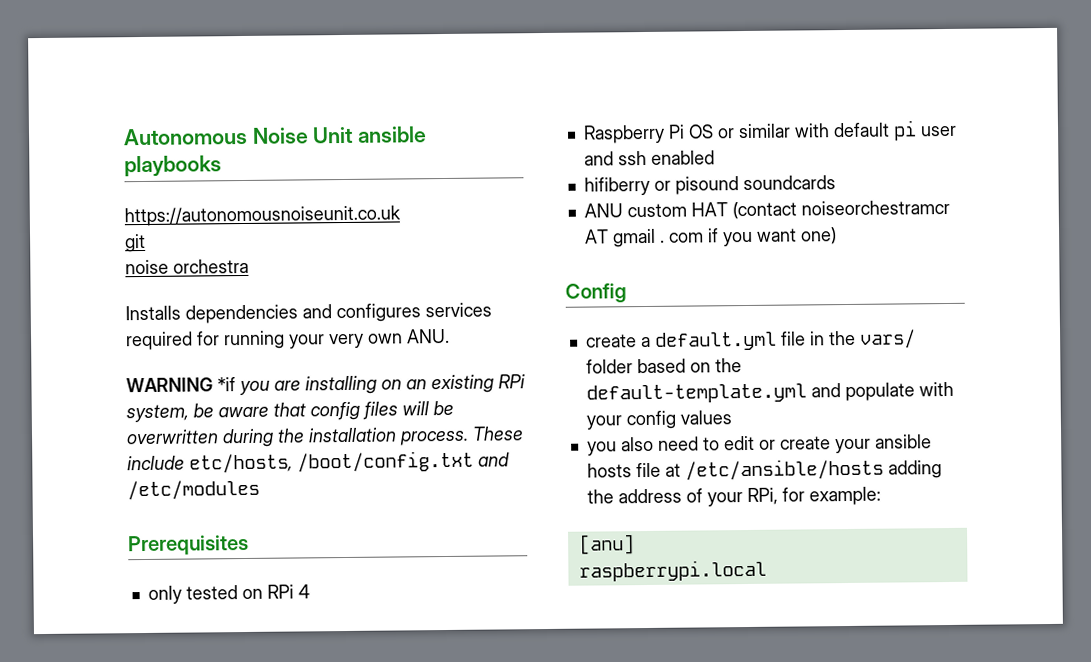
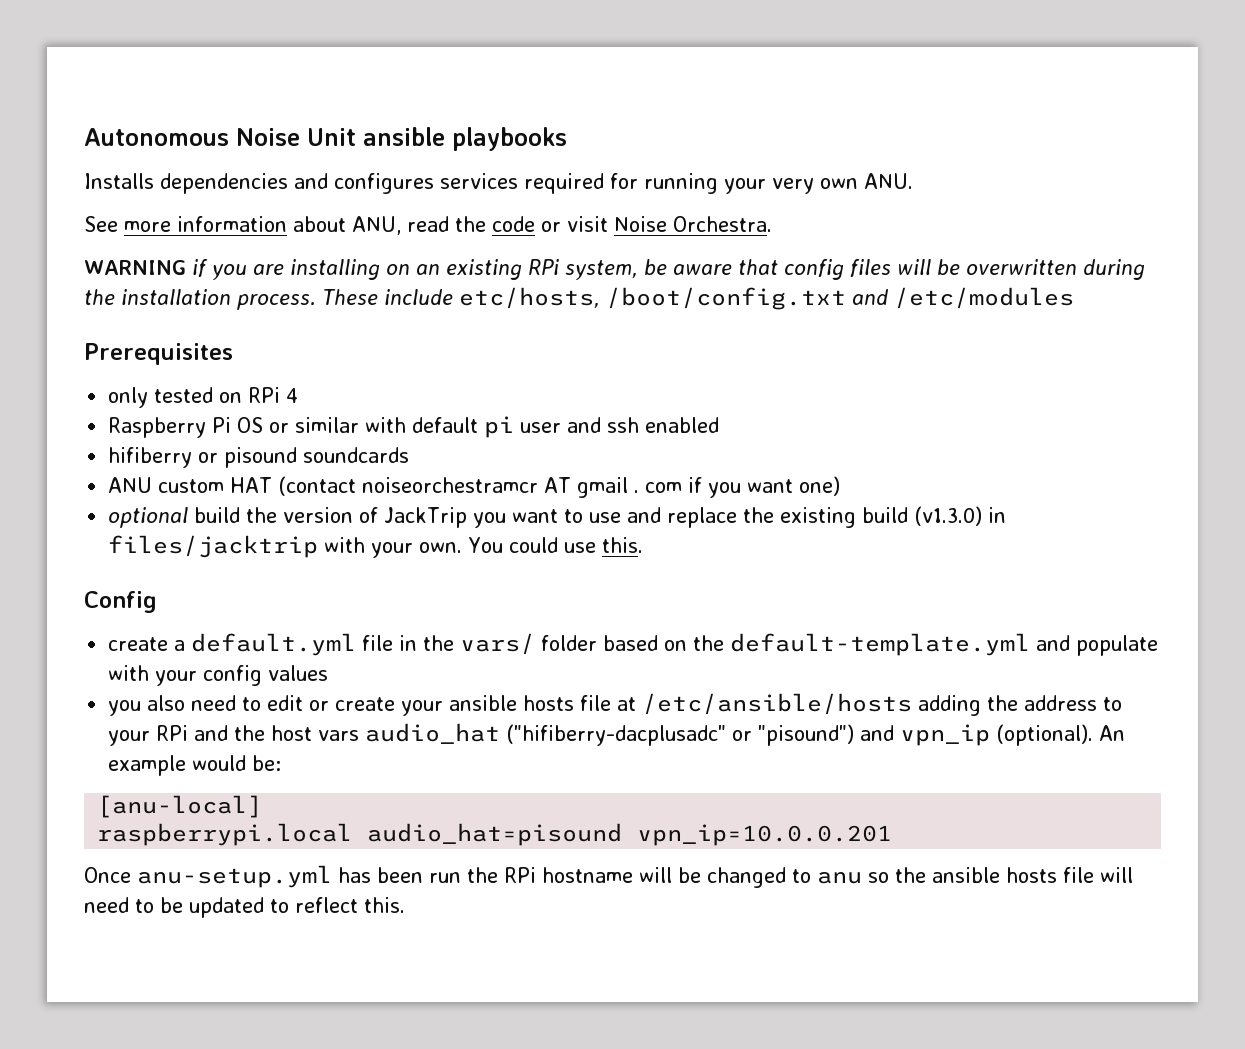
- https://autonomousnoiseunit.co.uk
- git
- noise orchestra
+ See more information about ANU, read the code or visit Noise Orchestra.
- WARNING *if you are installing on an existing RPi system, be aware that config files will be overwritten during the installation process.
+ WARNING if you are installing on an existing RPi system, be aware that config files will be overwritten during the installation process.
+ optional build the version of JackTrip you want to use and replace the existing build (v1.3.0) in files/jacktrip with your own. You could use this.
- you also need to edit or create your ansible hosts file at /etc/ansible/hosts adding the address of your RPi, for example:
- [anu]
- raspberrypi.local
+ you also need to edit or create your ansible hosts file at /etc/ansible/hosts adding the address to your RPi and the host vars audio_hat ("hifiberry-dacplusadc" or "pisound") and vpn_ip (optional). An example would be:
+ [anu-local]
+ raspberrypi.local audio_hat=pisound vpn_ip=10.0.0.201
+ Once anu-setup.yml has been run the RPi hostname will be changed to anu so the ansible hosts file will need to be updated to reflect this.

